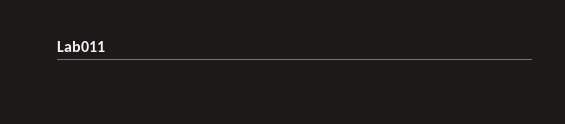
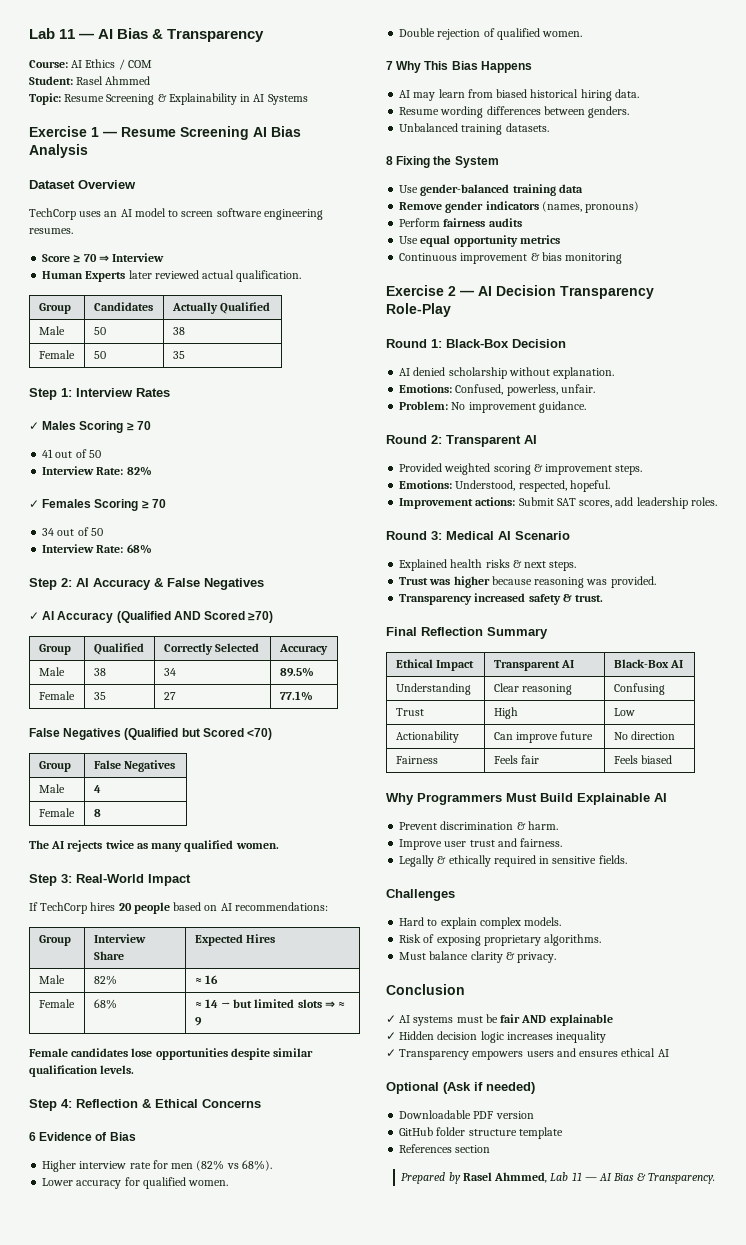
- Lab011
+ Lab 11 — AI Bias & Transparency
+ Course: AI Ethics / COM
+ Student: Rasel Ahmmed
+ Topic: Resume Screening & Explainability in AI Systems
+ Exercise 1 — Resume Screening AI Bias Analysis
+ Dataset Overview
+ TechCorp uses an AI model to screen software engineering resumes.
+ Score ≥ 70 ⇒ Interview
+ Human Experts later reviewed actual qualification.
+ Group | Candidates | Actually Qualified
+ Male | 50 | 38
+ Female | 50 | 35
+ Step 1: Interview Rates
+ ✓ Males Scoring ≥ 70
+ 41 out of 50
+ Interview Rate: 82%
+ ✓ Females Scoring ≥ 70
+ 34 out of 50
+ Interview Rate: 68%
+ Step 2: AI Accuracy & False Negatives
+ ✓ AI Accuracy (Qualified AND Scored ≥70)
+ Group | Qualified | Correctly Selected | Accuracy
+ Male | 38 | 34 | 89.5%
+ Female | 35 | 27 | 77.1%
+ False Negatives (Qualified but Scored <70)
+ Group | False Negatives
+ Male | 4
+ Female | 8
+ The AI rejects twice as many qualified women.
+ Step 3: Real-World Impact
+ If TechCorp hires 20 people based on AI recommendations:
+ Group | Interview Share | Expected Hires
+ Male | 82% | ≈ 16
+ Female | 68% | ≈ 14 → but limited slots ⇒ ≈ 9
+ Female candidates lose opportunities despite similar qualification levels.
+ Step 4: Reflection & Ethical Concerns
+ 6 Evidence of Bias
+ Higher interview rate for men (82% vs 68%).
+ Lower accuracy for qualified women.
+ Double rejection of qualified women.
+ 7 Why This Bias Happens
+ AI may learn from biased historical hiring data.
+ Resume wording differences between genders.
+ Unbalanced training datasets.
+ 8 Fixing the System
+ Use gender-balanced training data
+ Remove gender indicators (names, pronouns)
+ Perform fairness audits
+ Use equal opportunity metrics
+ Continuous improvement & bias monitoring
+ Exercise 2 — AI Decision Transparency Role-Play
+ Round 1: Black-Box Decision
+ AI denied scholarship without explanation.
+ Emotions: Confused, powerless, unfair.
+ Problem: No improvement guidance.
+ Round 2: Transparent AI
+ Provided weighted scoring & improvement steps.
+ Emotions: Understood, respected, hopeful.
+ Improvement actions: Submit SAT scores, add leadership roles.
+ Round 3: Medical AI Scenario
+ Explained health risks & next steps.
+ Trust was higher because reasoning was provided.
+ Transparency increased safety & trust.
+ Final Reflection Summary
+ Ethical Impact | Transparent AI | Black-Box AI
+ Understanding | Clear reasoning | Confusing
+ Trust | High | Low
+ Actionability | Can improve future | No direction
+ Fairness | Feels fair | Feels biased
+ Why Programmers Must Build Explainable AI
+ Prevent discrimination & harm.
+ Improve user trust and fairness.
+ Legally & ethically required in sensitive fields.
+ Challenges
+ Hard to explain complex models.
+ Risk of exposing proprietary algorithms.
+ Must balance clarity & privacy.
+ Conclusion
+ ✓ AI systems must be fair AND explainable
+ ✓ Hidden decision logic increases inequality
+ ✓ Transparency empowers users and ensures ethical AI
+ Optional (Ask if needed)
+ Downloadable PDF version
+ GitHub folder structure template
+ References section
+ Prepared by Rasel Ahmmed, Lab 11 — AI Bias & Transparency.

